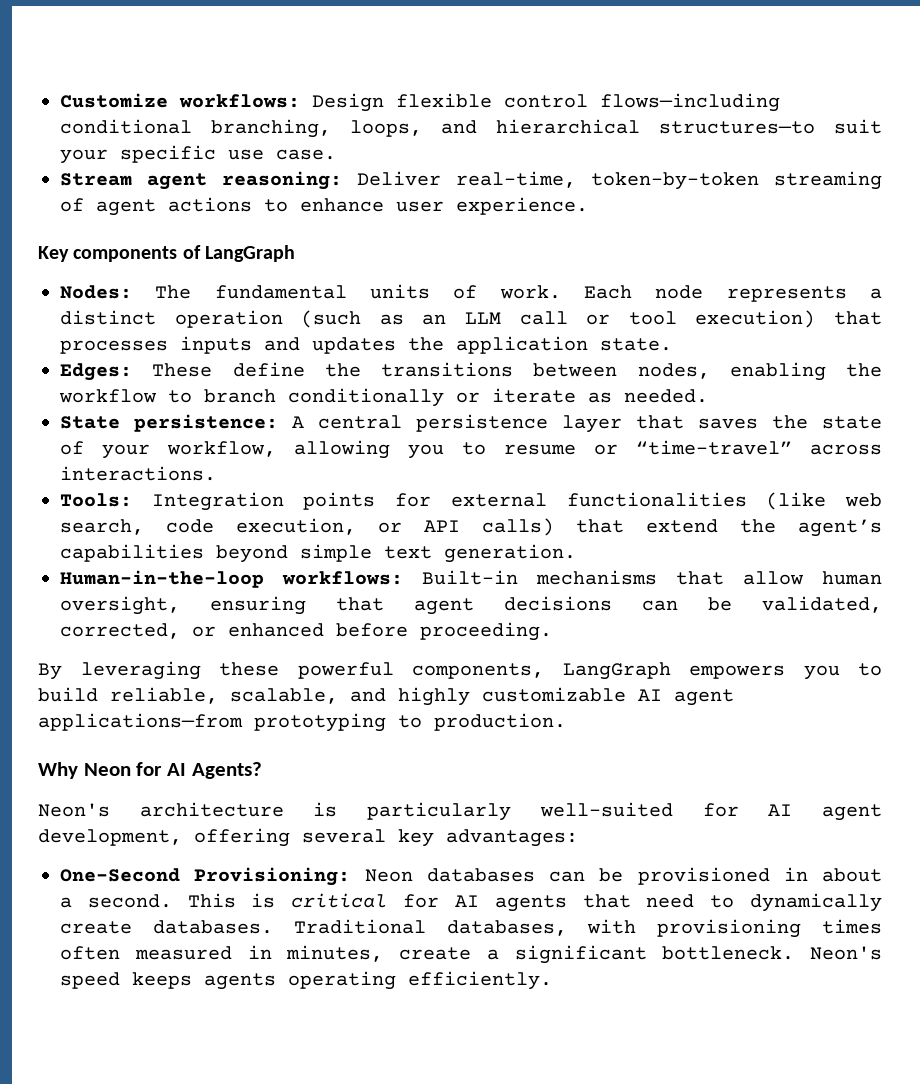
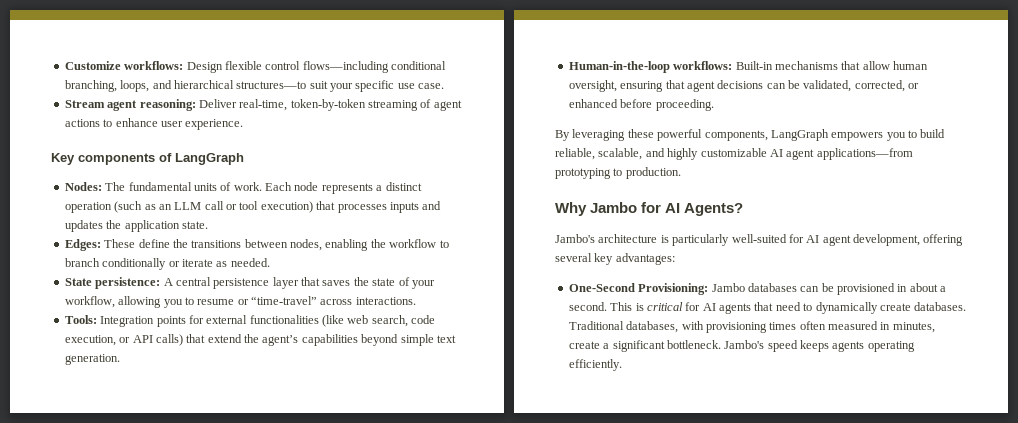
- Why Neon for AI Agents?
+ Why Jambo for AI Agents?
- Neon's architecture is particularly well-suited for AI agent development, offering several key advantages:
+ Jambo's architecture is particularly well-suited for AI agent development, offering several key advantages:
- One-Second Provisioning: Neon databases can be provisioned in about a second.
+ One-Second Provisioning: Jambo databases can be provisioned in about a second.
- Neon's speed keeps agents operating efficiently.
+ Jambo's speed keeps agents operating efficiently.

